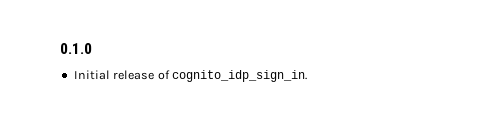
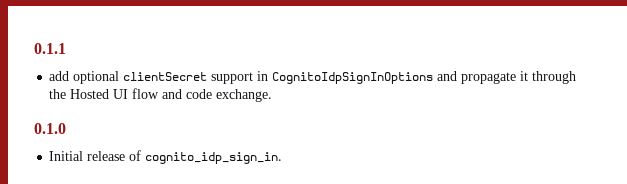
+ 0.1.1
+ add optional clientSecret support in CognitoIdpSignInOptions and propagate it through the Hosted UI flow and code exchange.

